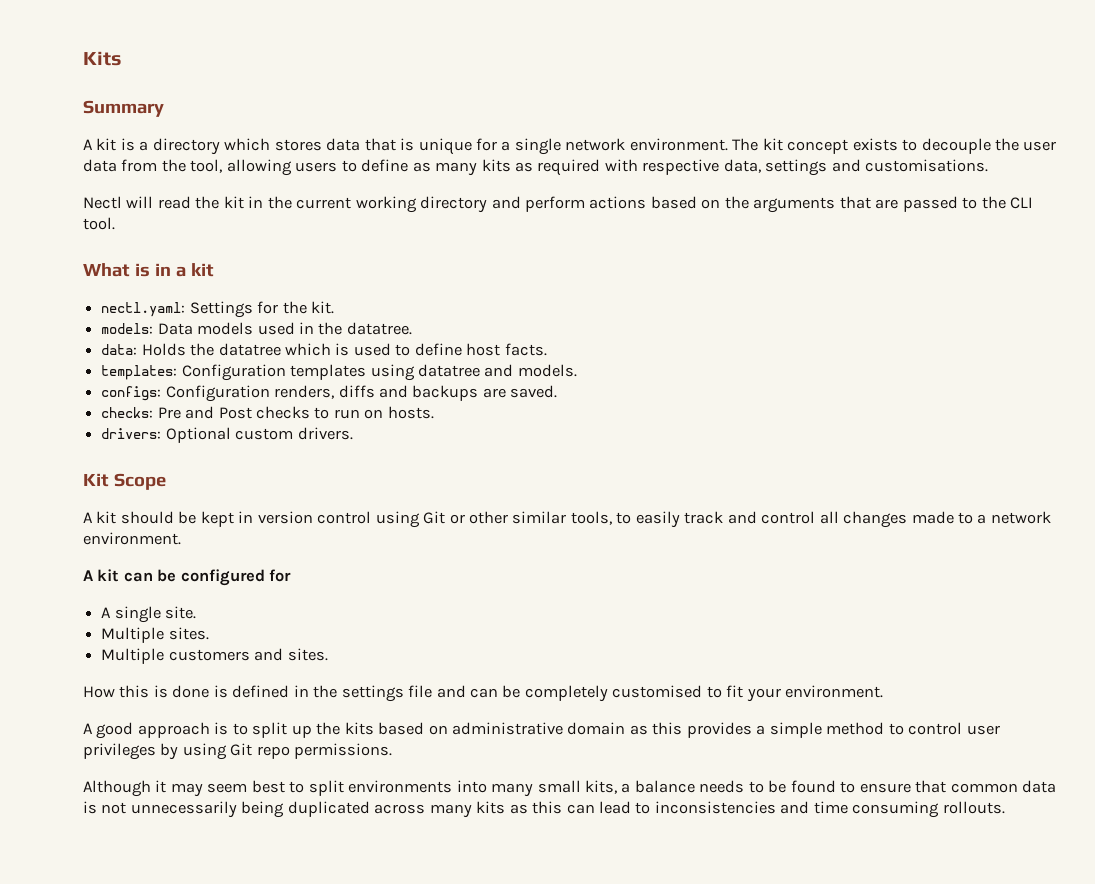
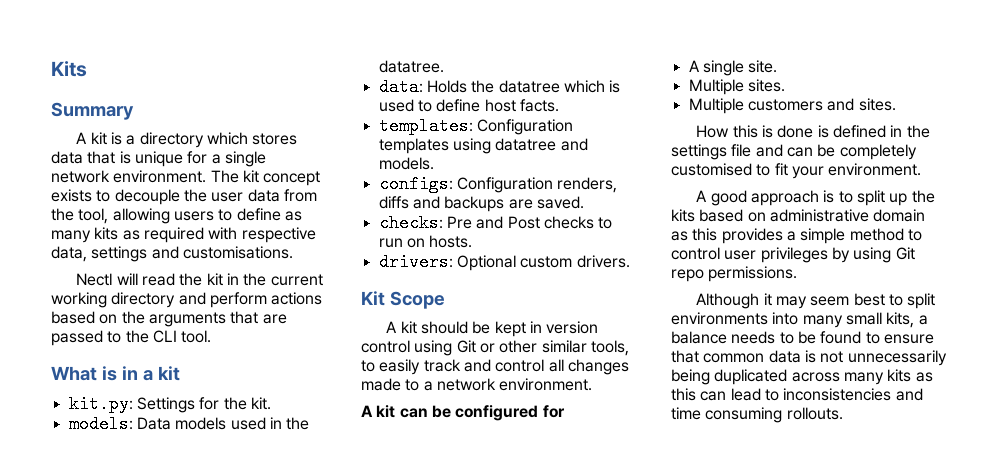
- nectl.yaml: Settings for the kit.
+ kit.py: Settings for the kit.

